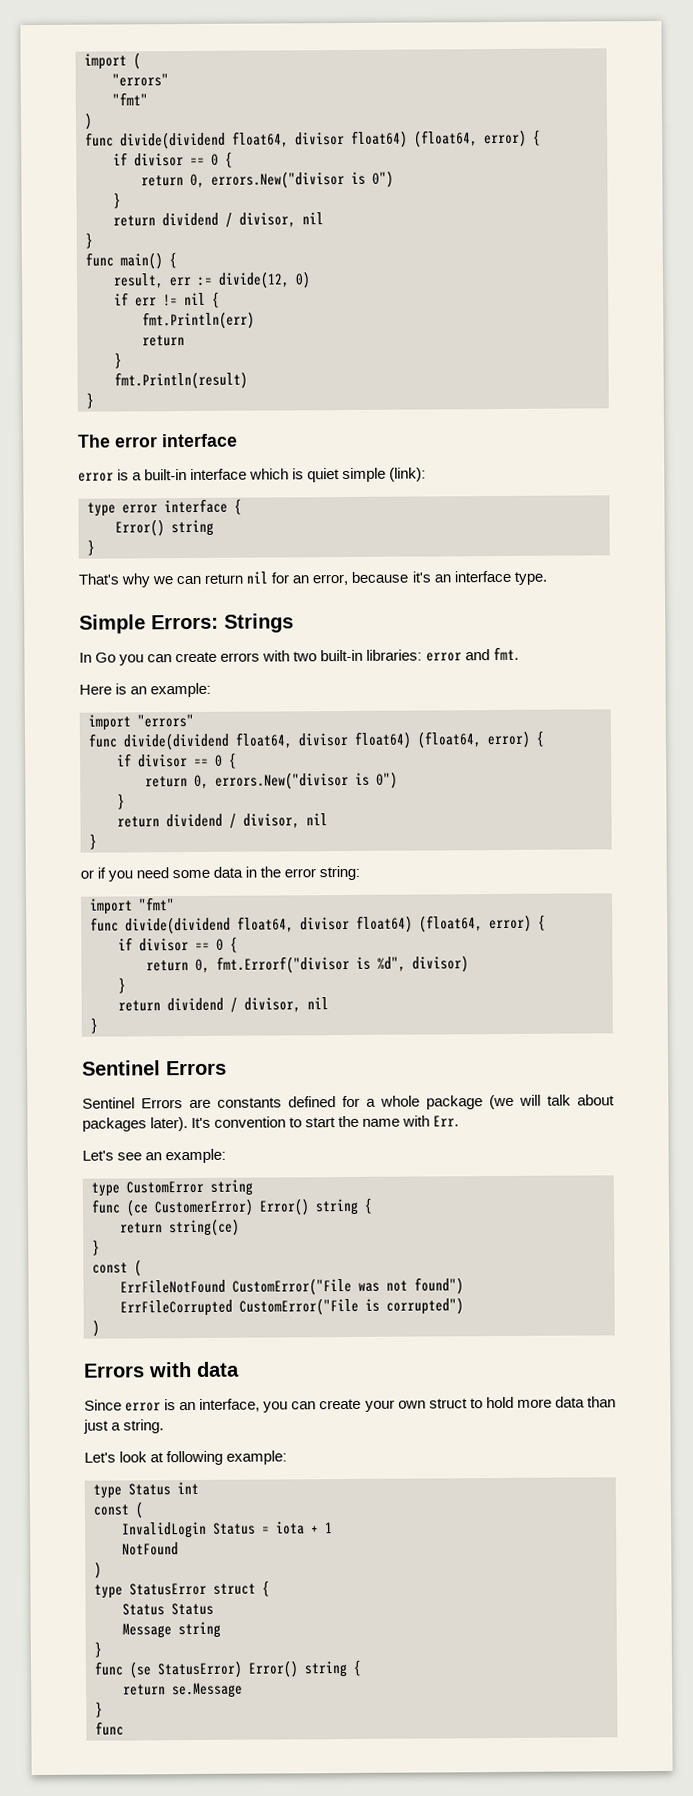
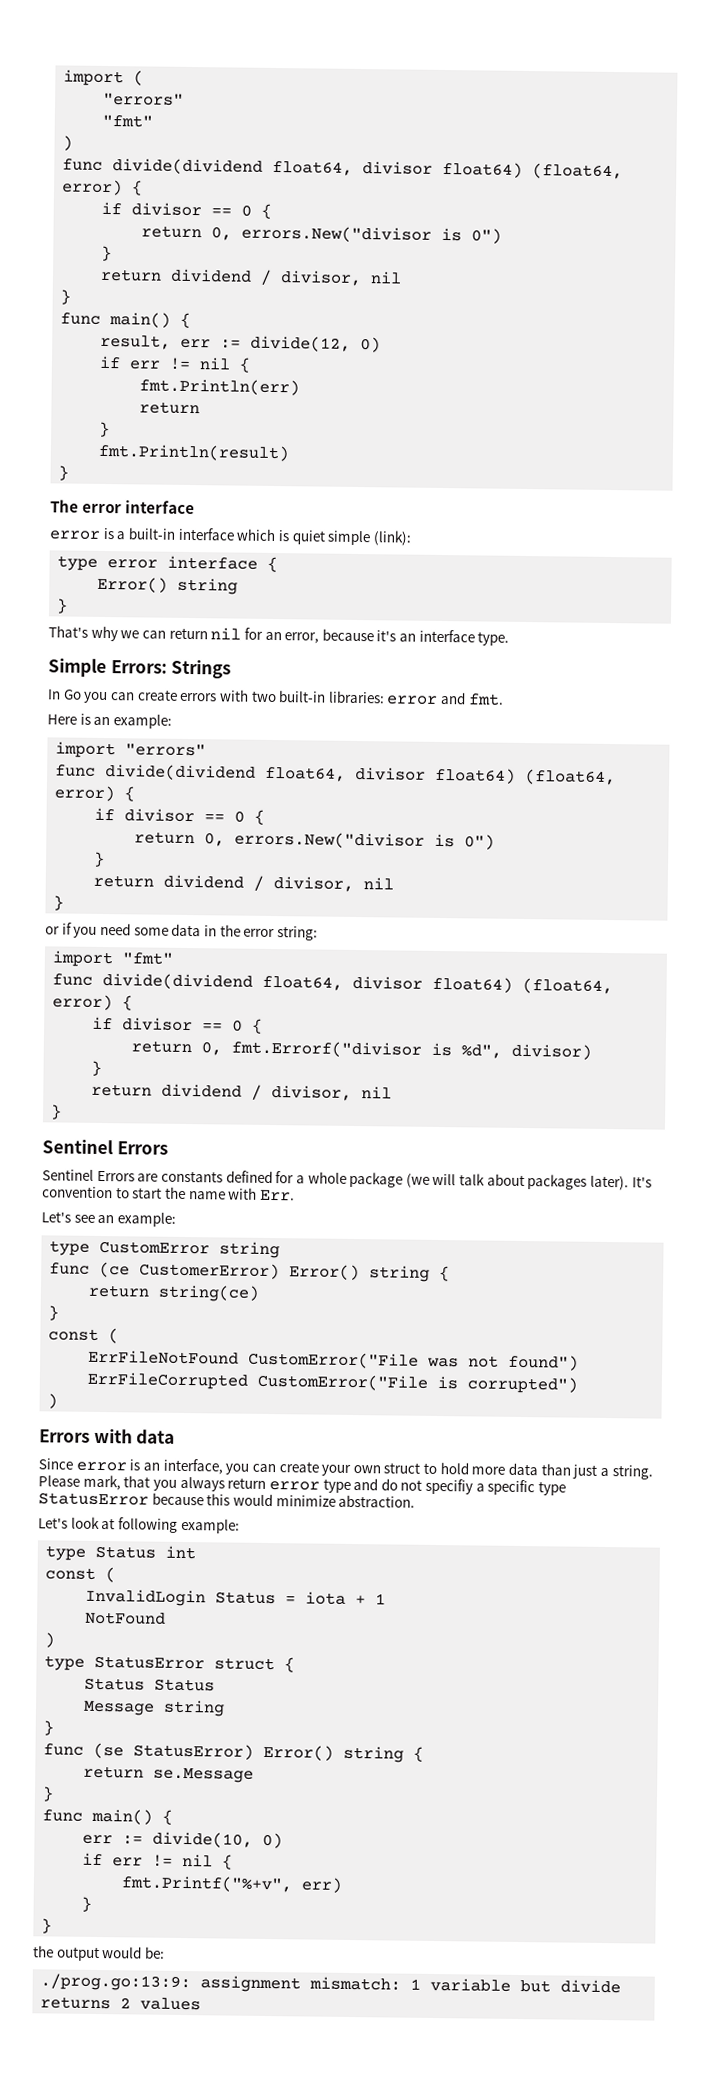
+ Please mark, that you always return error type and do not specifiy a specific type StatusError because this would minimize abstraction.
  return se.Message
  }
- func
+ func main() {
+ err := divide(10, 0)
+ if err != nil {
+ fmt.Printf("%+v", err)
+ }
+ }
+ the output would be:
+ ./prog.go:13:9: assignment mismatch: 1 variable but divide returns 2 values

